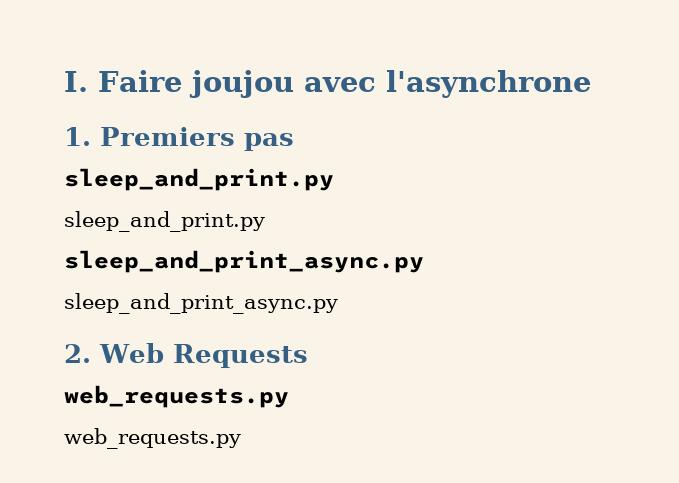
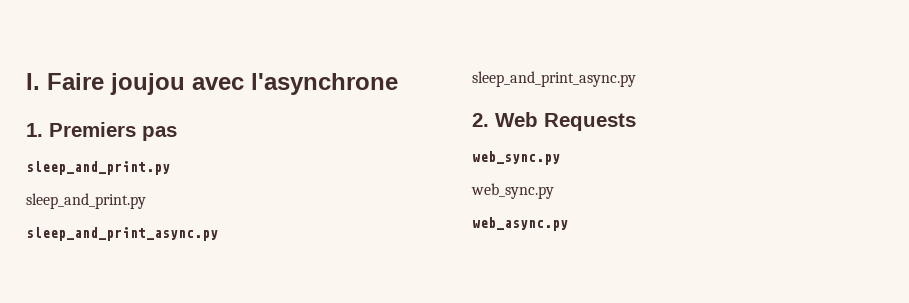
  2. Web Requests
- web_requests.py
- web_requests.py
+ web_sync.py
+ web_sync.py
+ web_async.py

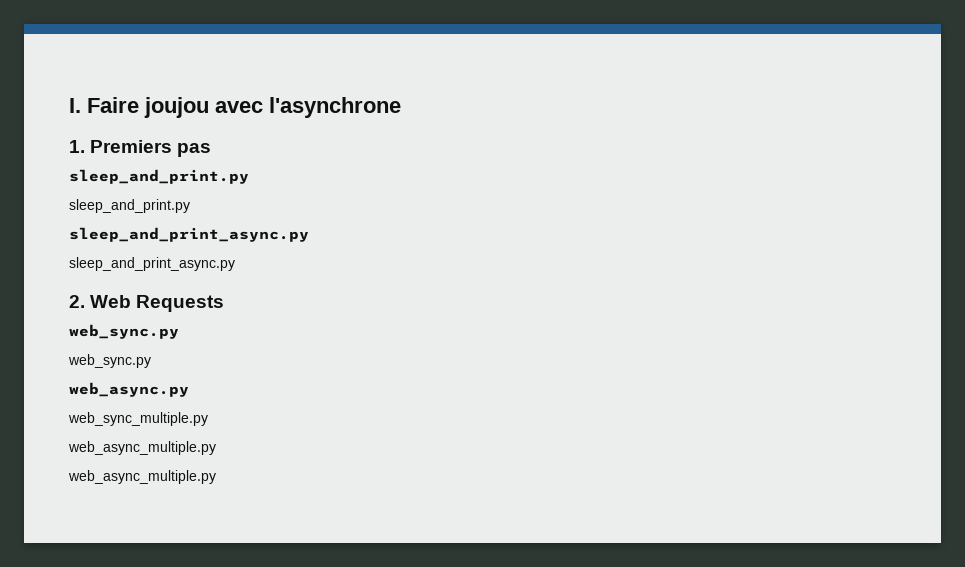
+ web_sync_multiple.py
+ web_async_multiple.py
+ web_async_multiple.py

